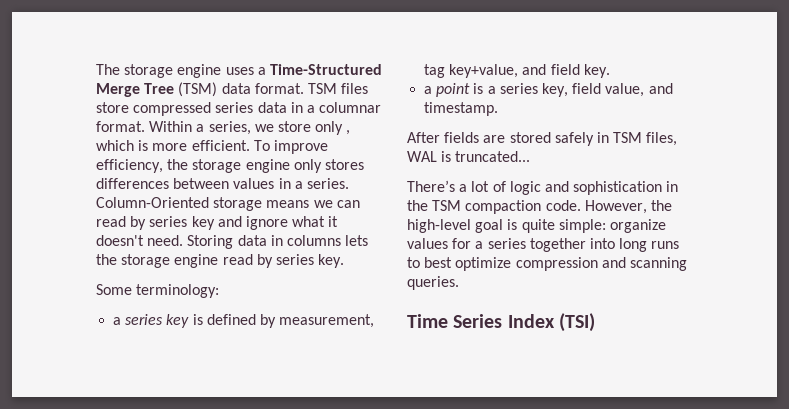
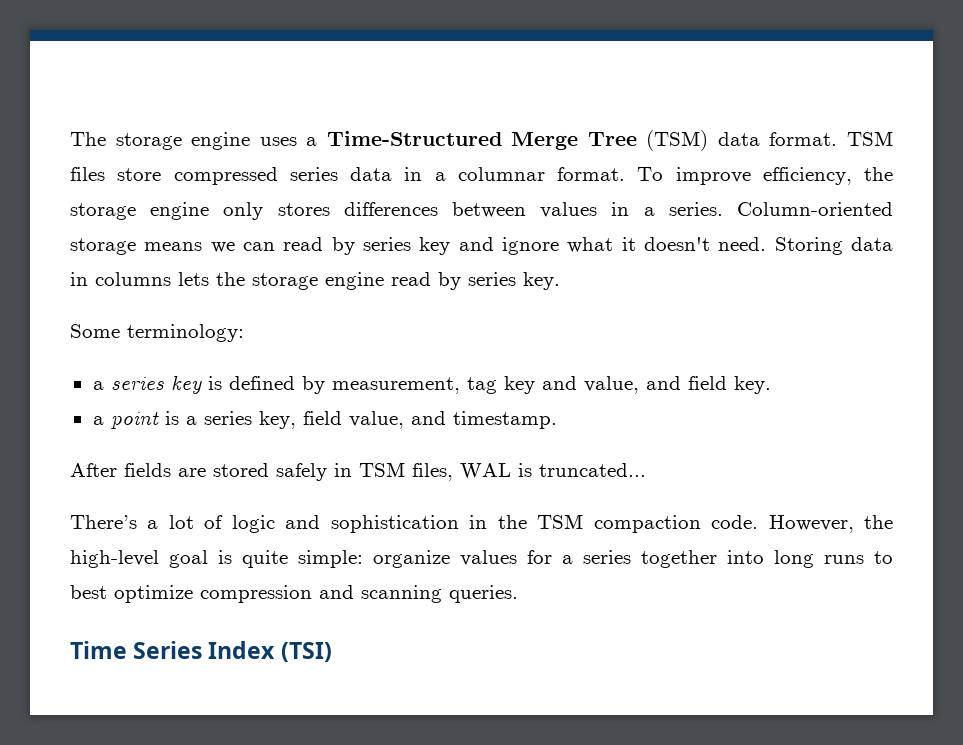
- Within a series, we store only , which is more efficient.
- Column-Oriented storage means we can read by series key and ignore what it doesn't need.
+ Column-oriented storage means we can read by series key and ignore what it doesn't need.
- a series key is defined by measurement, tag key+value, and field key.
+ a series key is defined by measurement, tag key and value, and field key.

